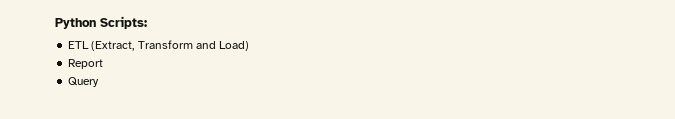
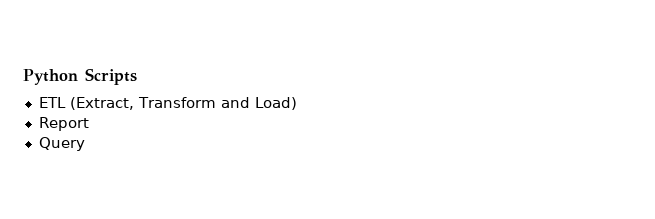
- Python Scripts:
+ Python Scripts

